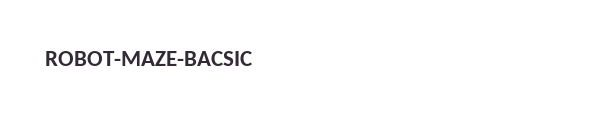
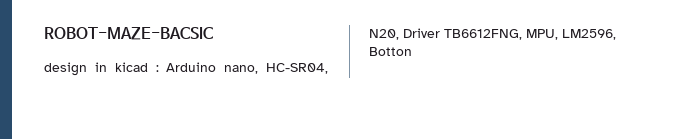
+ design in kicad : Arduino nano, HC-SR04, N20, Driver TB6612FNG, MPU, LM2596, Botton

